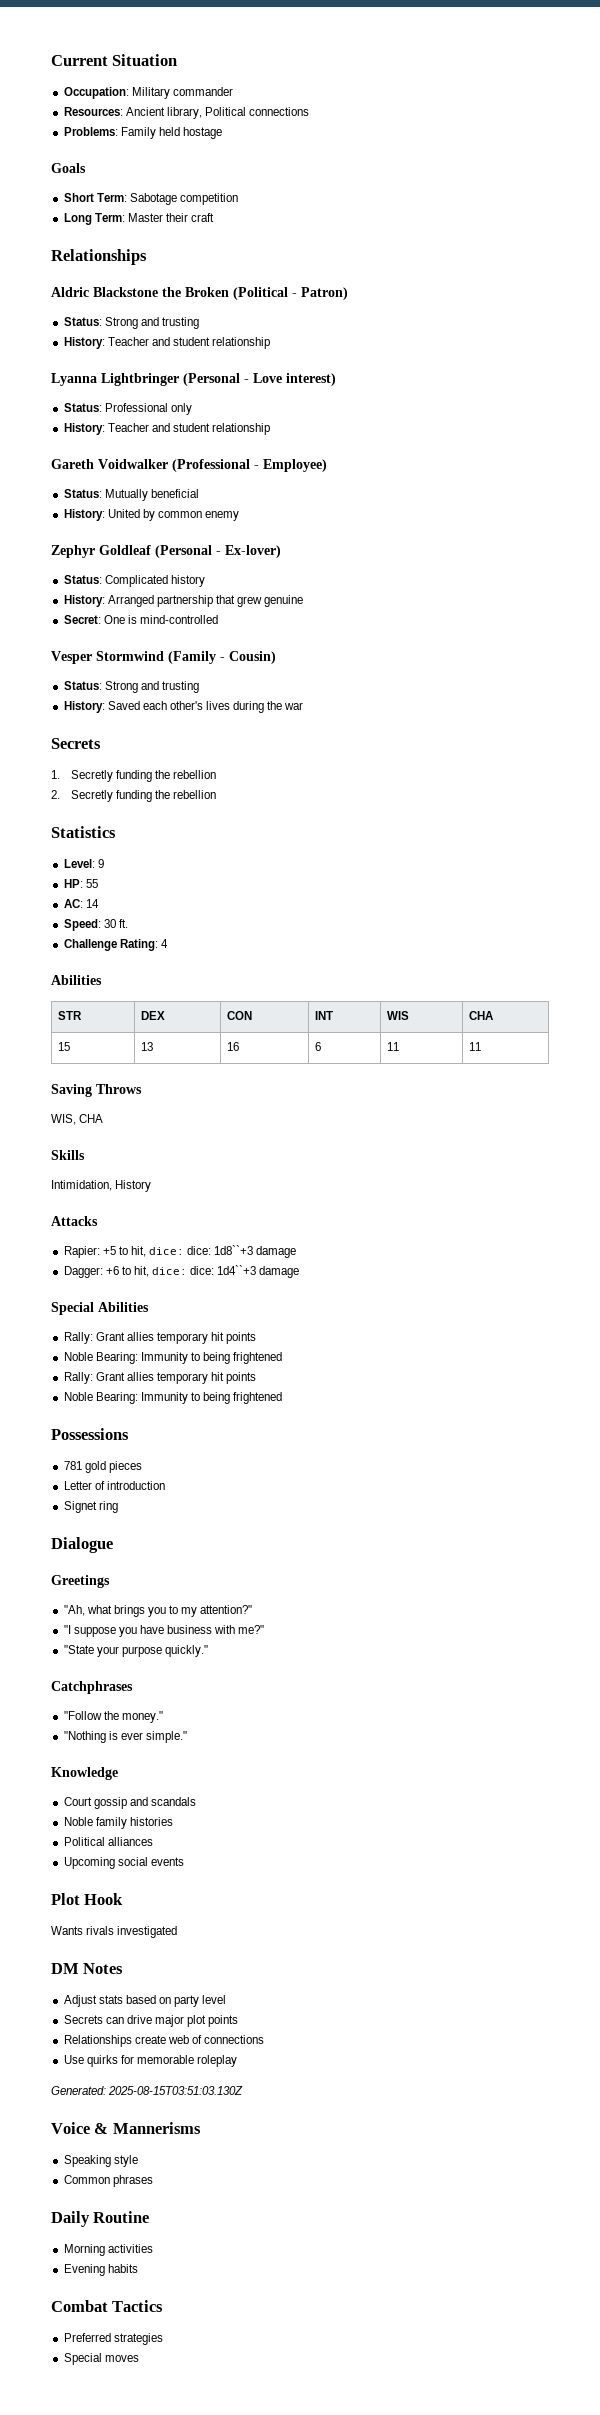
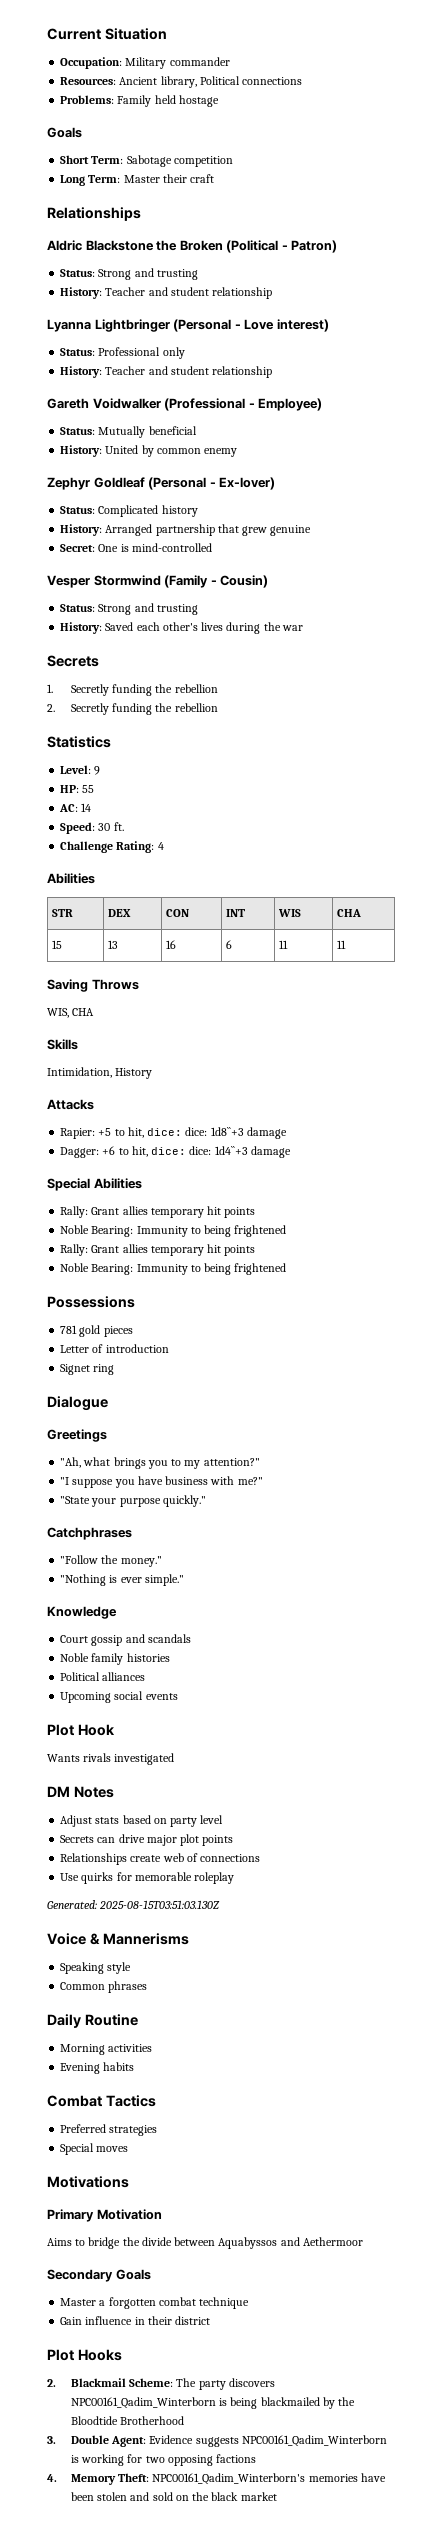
+ Motivations
+ Primary Motivation
+ Aims to bridge the divide between Aquabyssos and Aethermoor
+ Secondary Goals
+ Master a forgotten combat technique
+ Gain influence in their district
+ Plot Hooks
+ 2. Blackmail Scheme: The party discovers NPC00161_Qadim_Winterborn is being blackmailed by the Bloodtide Brotherhood
+ 3. Double Agent: Evidence suggests NPC00161_Qadim_Winterborn is working for two opposing factions
+ 4. Memory Theft: NPC00161_Qadim_Winterborn's memories have been stolen and sold on the black market

